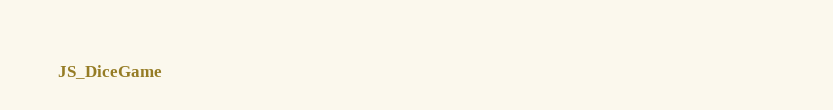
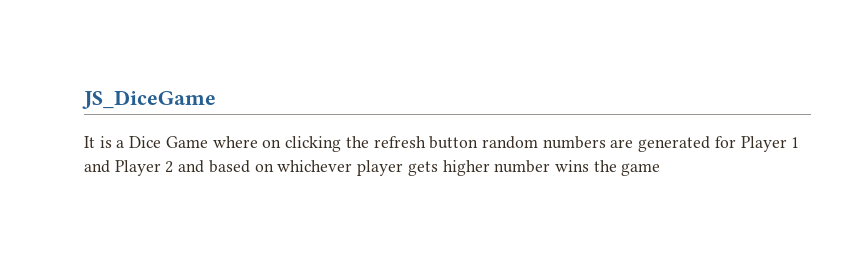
+ It is a Dice Game where on clicking the refresh button random numbers are generated for Player 1 and Player 2 and based on whichever player gets higher number wins the game

